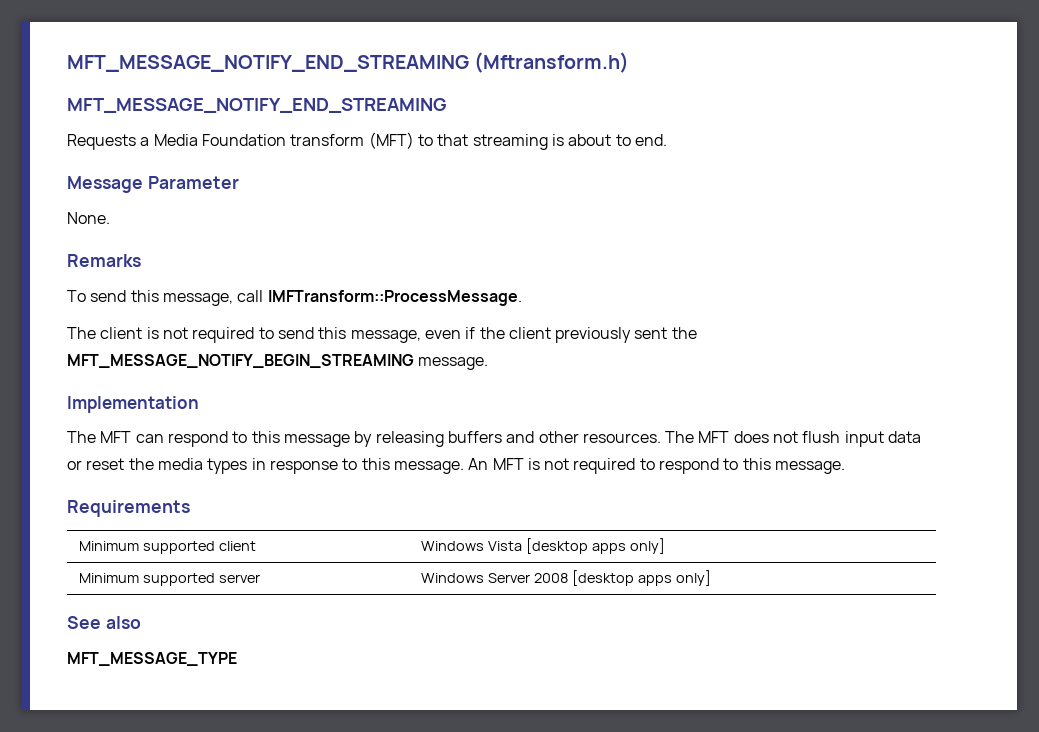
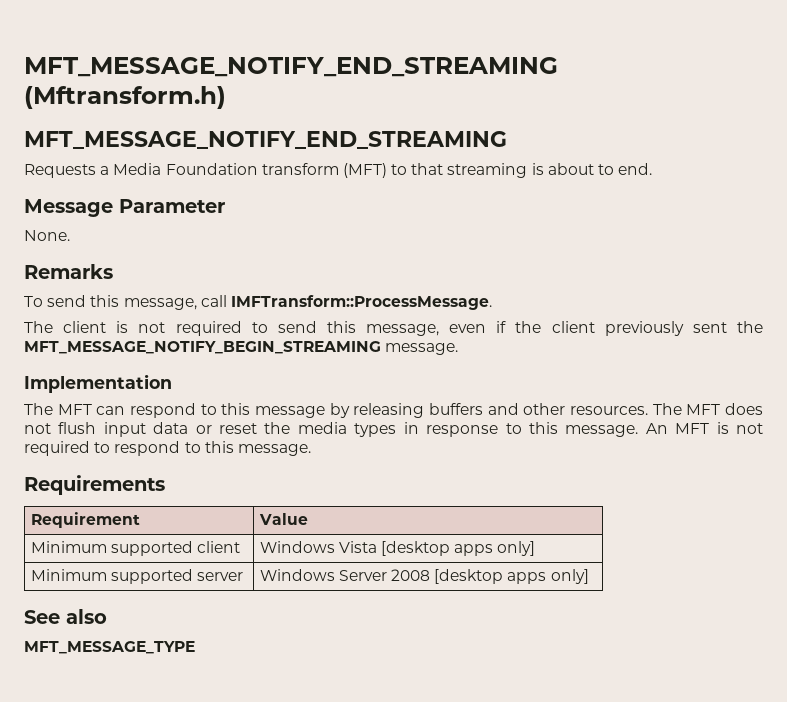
+ Requirement | Value

